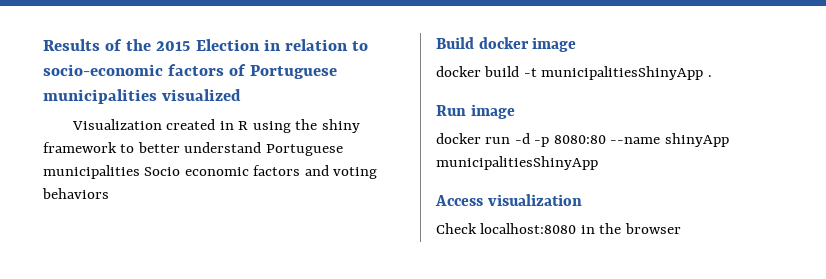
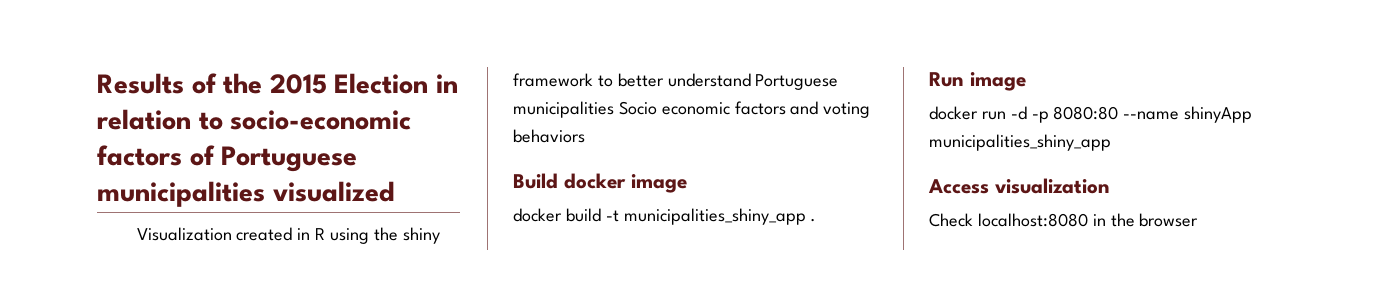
- docker build -t municipalitiesShinyApp .
+ docker build -t municipalities_shiny_app .
- docker run -d -p 8080:80 --name shinyApp municipalitiesShinyApp
+ docker run -d -p 8080:80 --name shinyApp municipalities_shiny_app

